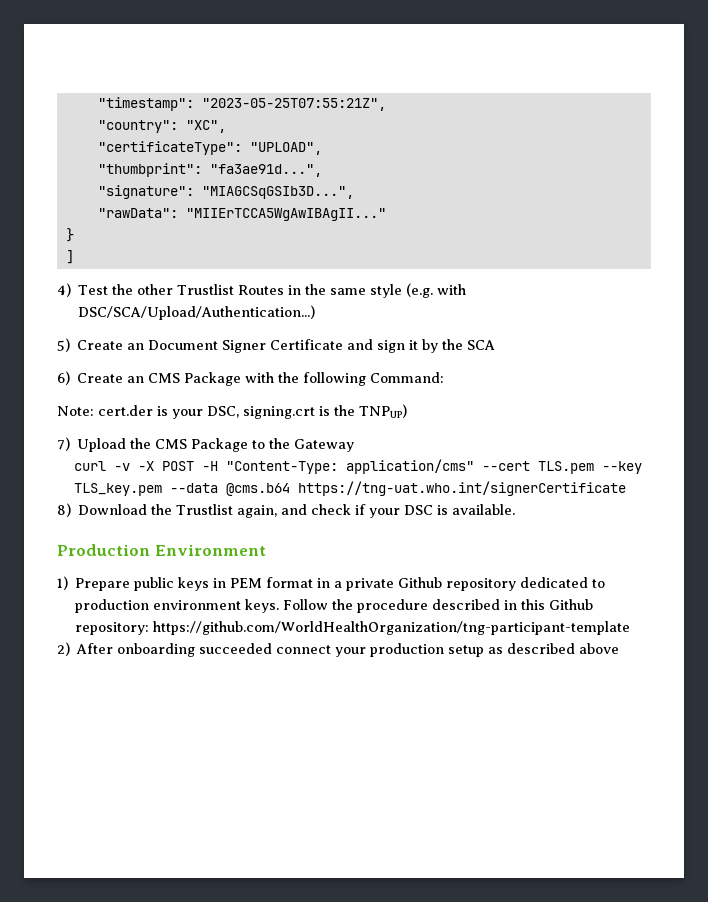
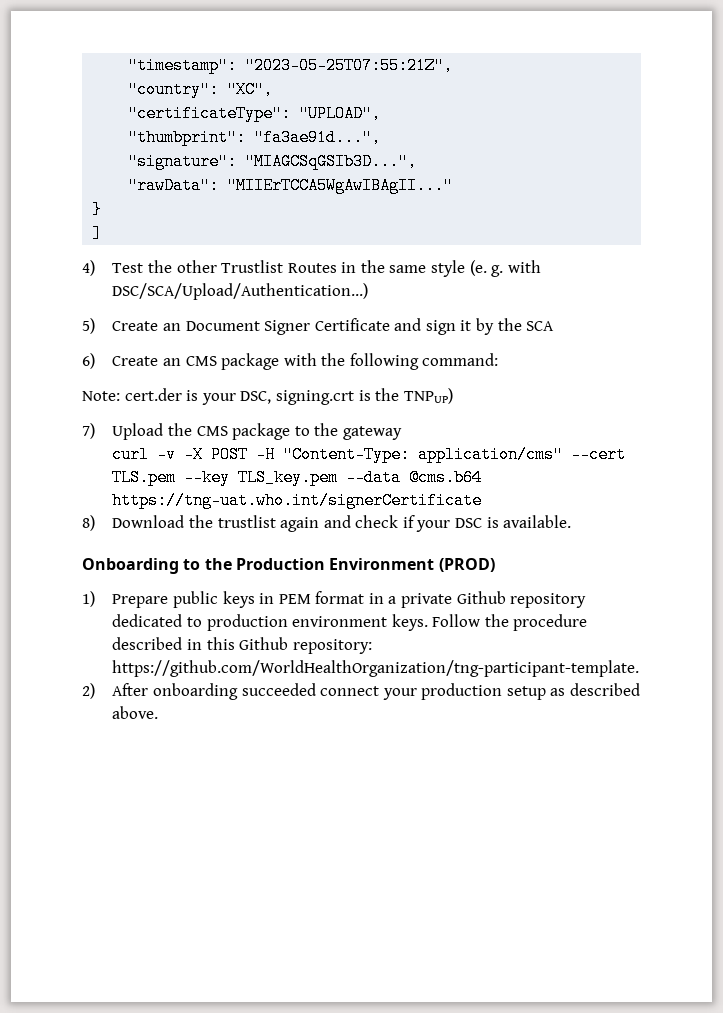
- 4) Test the other Trustlist Routes in the same style (e.g. with DSC/SCA/Upload/Authentication...)
+ 4) Test the other Trustlist Routes in the same style (e. g. with DSC/SCA/Upload/Authentication...)
- 6) Create an CMS Package with the following Command:
+ 6) Create an CMS package with the following command:
- 7) Upload the CMS Package to the Gateway
+ 7) Upload the CMS package to the gateway
- 8) Download the Trustlist again, and check if your DSC is available.
+ 8) Download the trustlist again and check if your DSC is available.
- Production Environment
+ Onboarding to the Production Environment (PROD)
- Follow the procedure described in this Github repository: https://github.com/WorldHealthOrganization/tng-participant-template
+ Follow the procedure described in this Github repository: https://github.com/WorldHealthOrganization/tng-participant-template.
- 2) After onboarding succeeded connect your production setup as described above
+ 2) After onboarding succeeded connect your production setup as described above.

